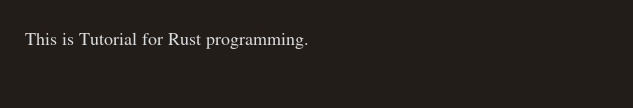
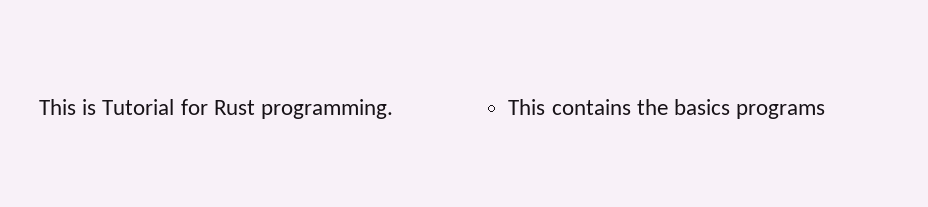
+ This contains the basics programs

